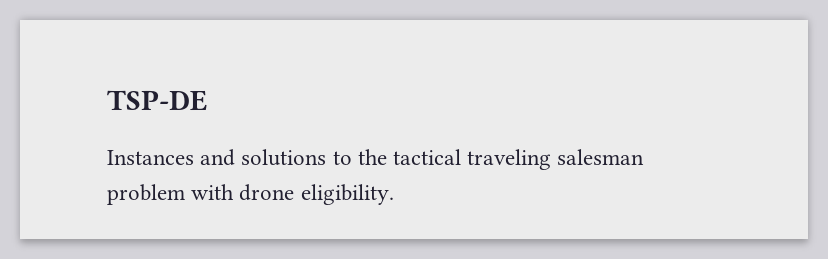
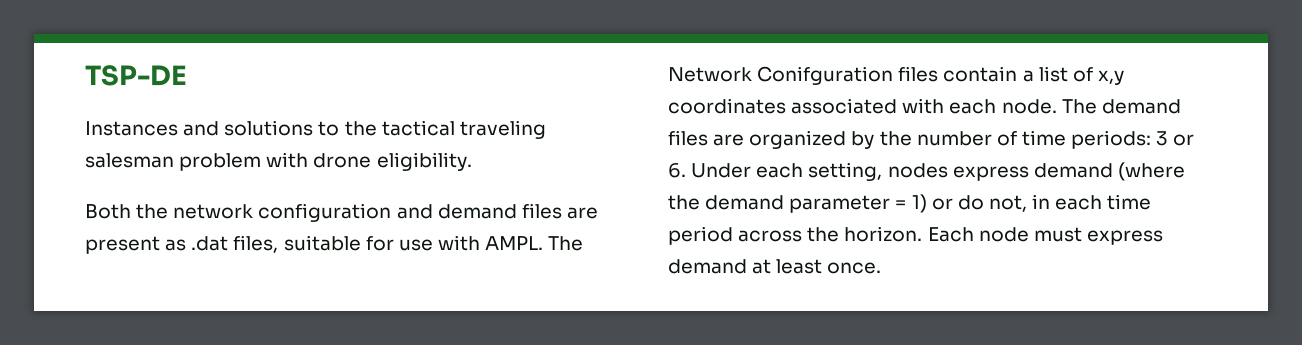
+ Both the network configuration and demand files are present as .dat files, suitable for use with AMPL. The Network Conifguration files contain a list of x,y coordinates associated with each node. The demand files are organized by the number of time periods: 3 or 6. Under each setting, nodes express demand (where the demand parameter = 1) or do not, in each time period across the horizon. Each node must express demand at least once.

